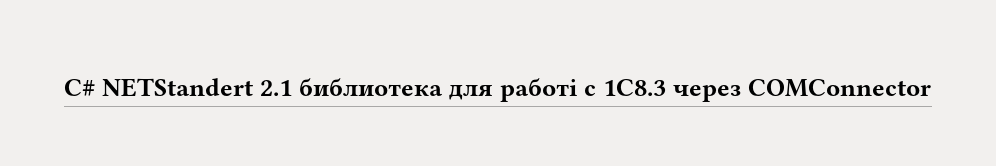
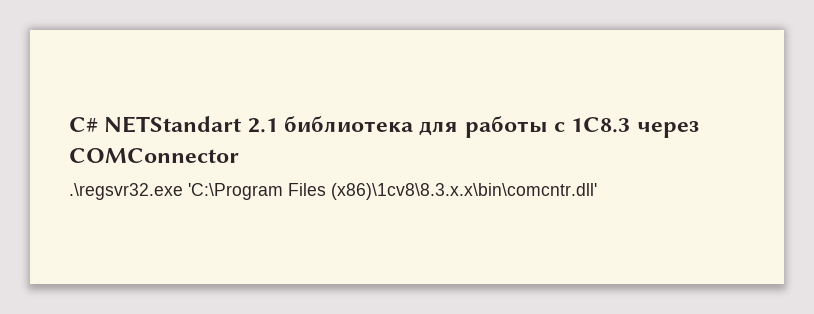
- C# NETStandert 2.1 библиотека для работі с 1С8.3 через COMConnector
+ C# NETStandart 2.1 библиотека для работы с 1С8.3 через COMConnector
+ .\regsvr32.exe 'C:\Program Files (x86)\1cv8\8.3.x.x\bin\comcntr.dll'

